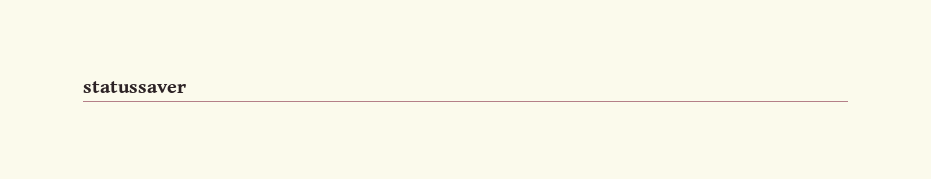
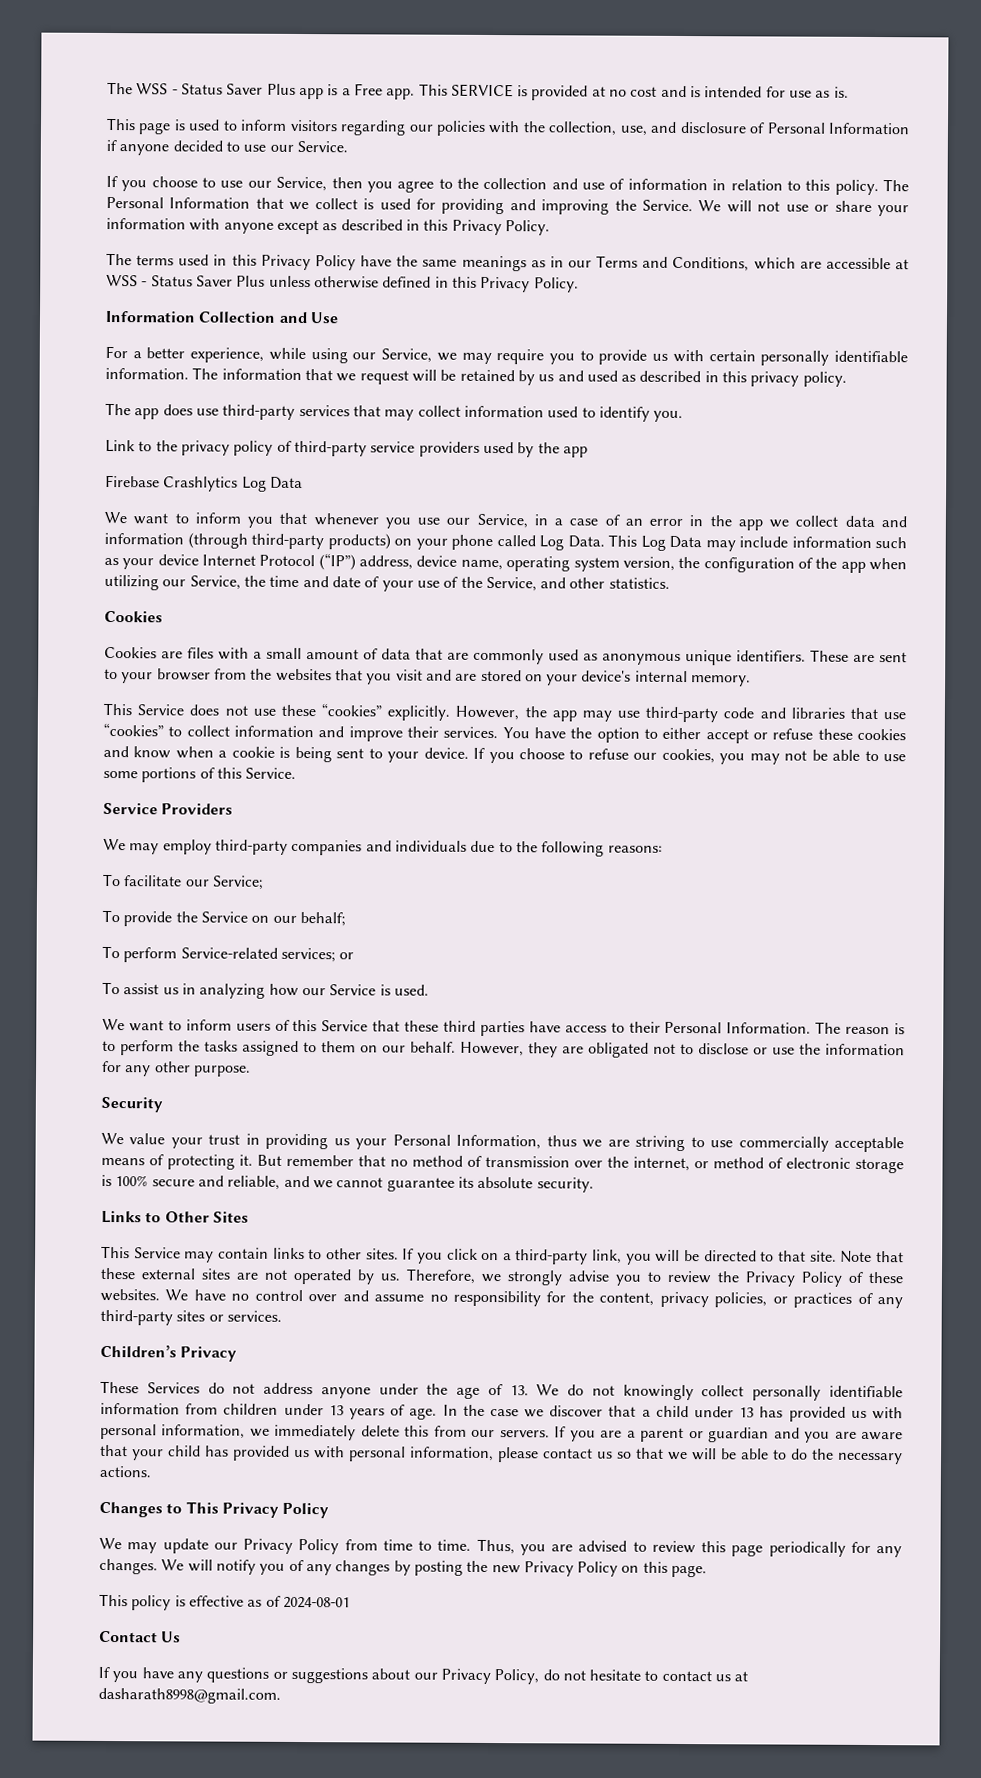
- statussaver
+ The WSS - Status Saver Plus app is a Free app. This SERVICE is provided at no cost and is intended for use as is.
+ This page is used to inform visitors regarding our policies with the collection, use, and disclosure of Personal Information if anyone decided to use our Service.
+ If you choose to use our Service, then you agree to the collection and use of information in relation to this policy. The Personal Information that we collect is used for providing and improving the Service. We will not use or share your information with anyone except as described in this Privacy Policy.
+ The terms used in this Privacy Policy have the same meanings as in our Terms and Conditions, which are accessible at WSS - Status Saver Plus unless otherwise defined in this Privacy Policy.
+ Information Collection and Use
+ For a better experience, while using our Service, we may require you to provide us with certain personally identifiable information. The information that we request will be retained by us and used as described in this privacy policy.
+ The app does use third-party services that may collect information used to identify you.
+ Link to the privacy policy of third-party service providers used by the app
+ Firebase Crashlytics Log Data
+ We want to inform you that whenever you use our Service, in a case of an error in the app we collect data and information (through third-party products) on your phone called Log Data. This Log Data may include information such as your device Internet Protocol (“IP”) address, device name, operating system version, the configuration of the app when utilizing our Service, the time and date of your use of the Service, and other statistics.
+ Cookies
+ Cookies are files with a small amount of data that are commonly used as anonymous unique identifiers. These are sent to your browser from the websites that you visit and are stored on your device's internal memory.
+ This Service does not use these “cookies” explicitly. However, the app may use third-party code and libraries that use “cookies” to collect information and improve their services. You have the option to either accept or refuse these cookies and know when a cookie is being sent to your device. If you choose to refuse our cookies, you may not be able to use some portions of this Service.
+ Service Providers
+ We may employ third-party companies and individuals due to the following reasons:
+ To facilitate our Service;
+ To provide the Service on our behalf;
+ To perform Service-related services; or
+ To assist us in analyzing how our Service is used.
+ We want to inform users of this Service that these third parties have access to their Personal Information. The reason is to perform the tasks assigned to them on our behalf. However, they are obligated not to disclose or use the information for any other purpose.
+ Security
+ We value your trust in providing us your Personal Information, thus we are striving to use commercially acceptable means of protecting it. But remember that no method of transmission over the internet, or method of electronic storage is 100% secure and reliable, and we cannot guarantee its absolute security.
+ Links to Other Sites
+ This Service may contain links to other sites. If you click on a third-party link, you will be directed to that site. Note that these external sites are not operated by us. Therefore, we strongly advise you to review the Privacy Policy of these websites. We have no control over and assume no responsibility for the content, privacy policies, or practices of any third-party sites or services.
+ Children’s Privacy
+ These Services do not address anyone under the age of 13. We do not knowingly collect personally identifiable information from children under 13 years of age. In the case we discover that a child under 13 has provided us with personal information, we immediately delete this from our servers. If you are a parent or guardian and you are aware that your child has provided us with personal information, please contact us so that we will be able to do the necessary actions.
+ Changes to This Privacy Policy
+ We may update our Privacy Policy from time to time. Thus, you are advised to review this page periodically for any changes. We will notify you of any changes by posting the new Privacy Policy on this page.
+ This policy is effective as of 2024-08-01
+ Contact Us
+ If you have any questions or suggestions about our Privacy Policy, do not hesitate to contact us at dasharath8998@gmail.com.

